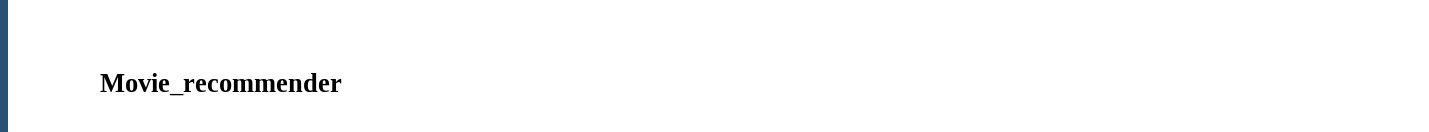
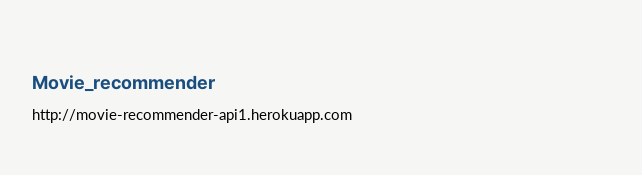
+ http://movie-recommender-api1.herokuapp.com

